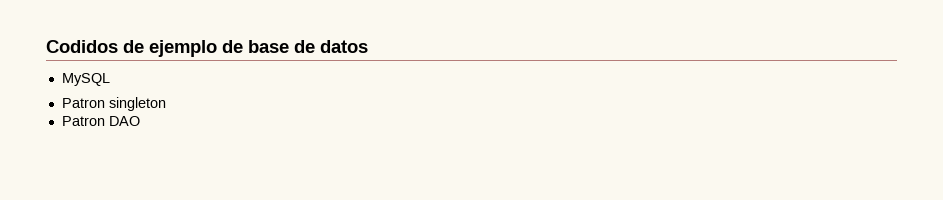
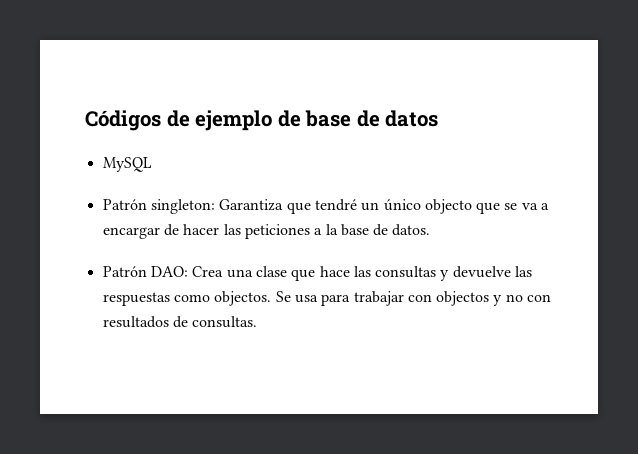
- Codidos de ejemplo de base de datos
+ Códigos de ejemplo de base de datos
- Patron singleton
- Patron DAO
+ Patrón singleton: Garantiza que tendré un único objecto que se va a encargar de hacer las peticiones a la base de datos.
+ Patrón DAO: Crea una clase que hace las consultas y devuelve las respuestas como objectos. Se usa para trabajar con objectos y no con resultados de consultas.

